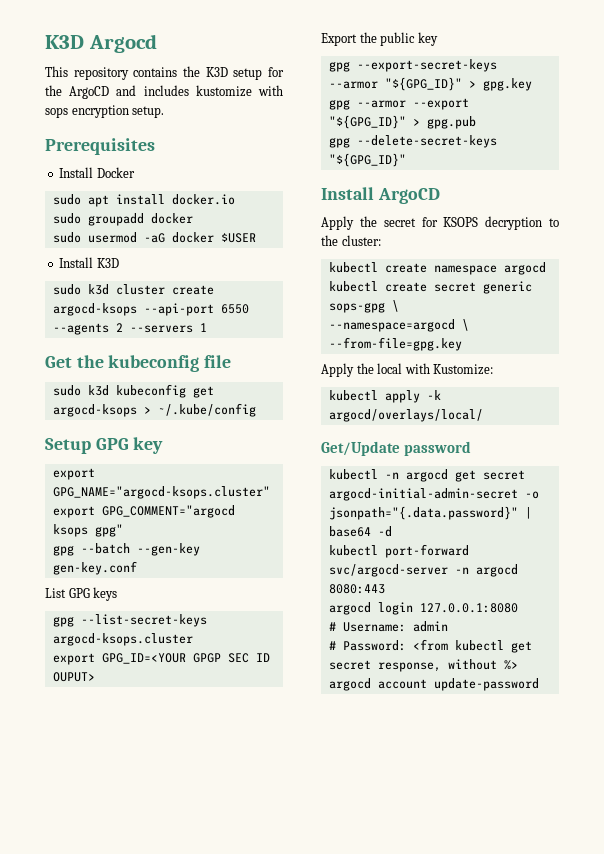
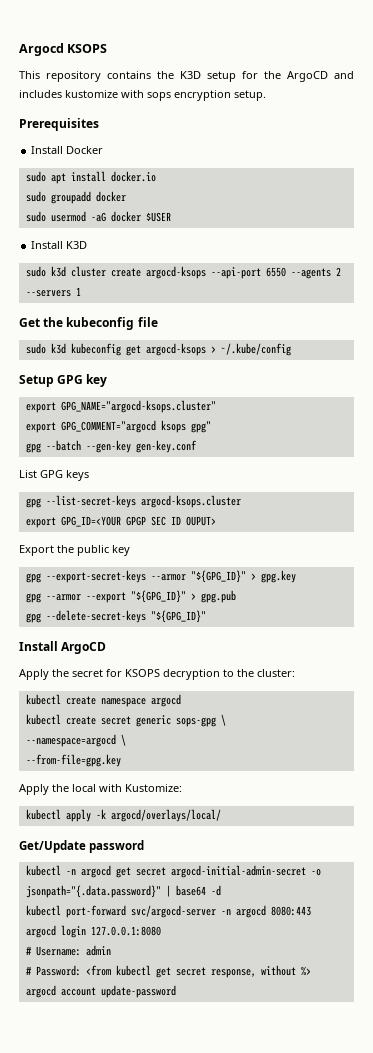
- K3D Argocd
+ Argocd KSOPS

